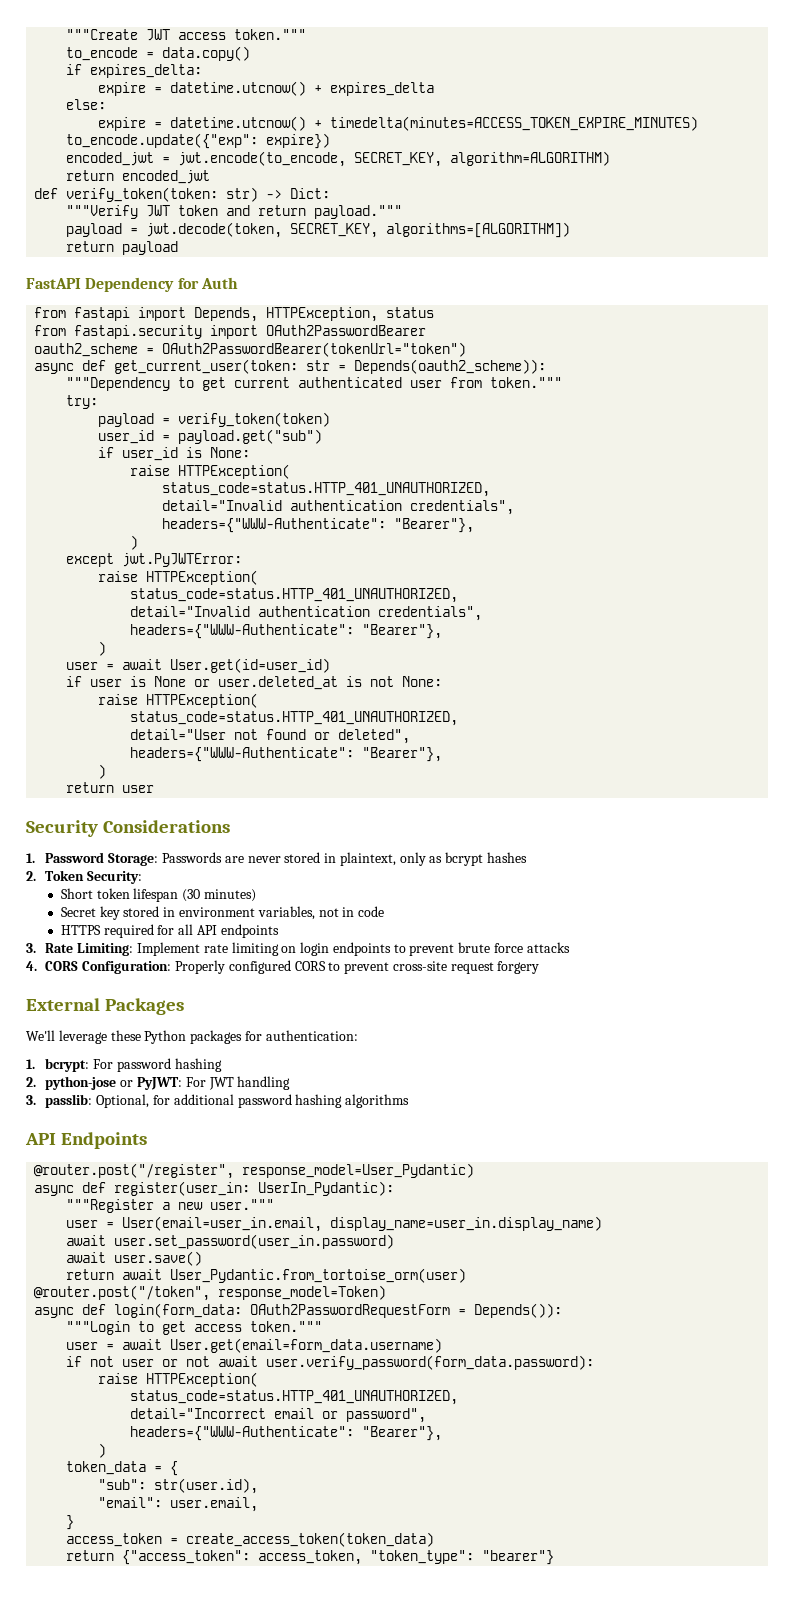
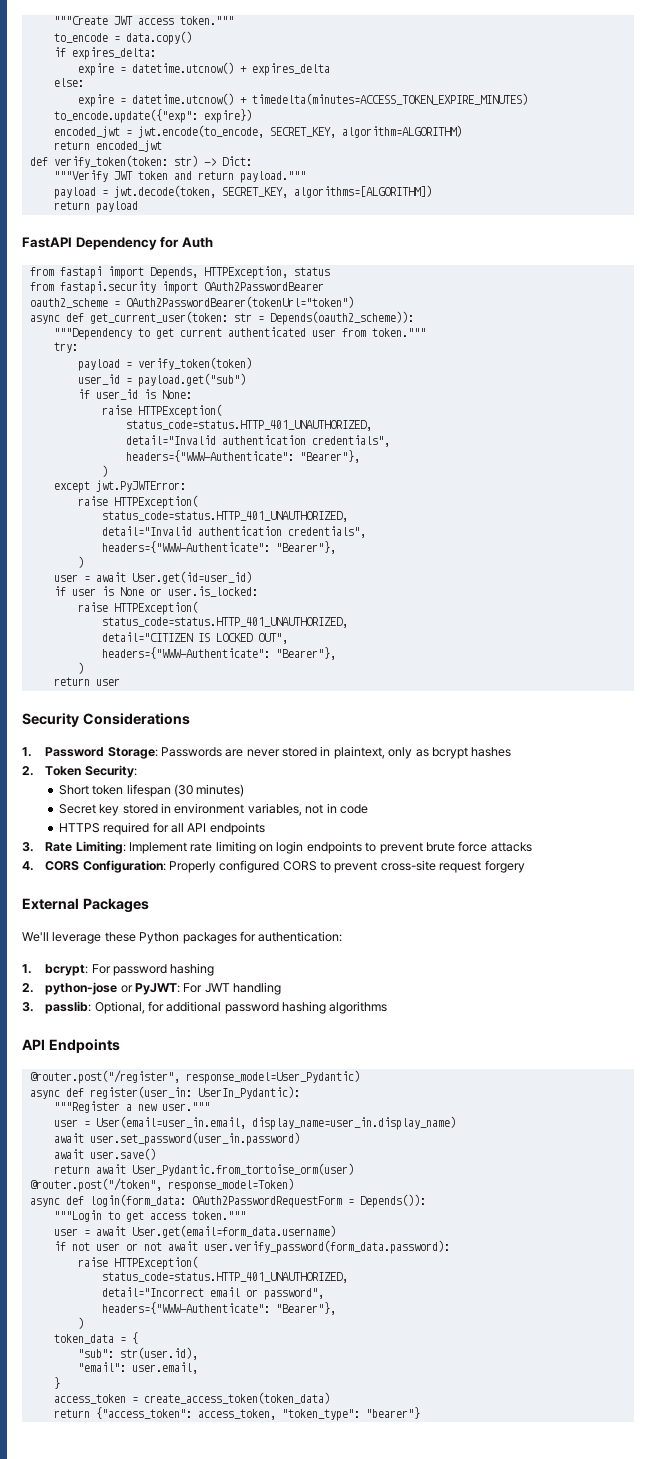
- if user is None or user.deleted_at is not None:
+ if user is None or user.is_locked:
  raise HTTPException(
  status_code=status.HTTP_401_UNAUTHORIZED,
- detail="User not found or deleted",
+ detail="CITIZEN IS LOCKED OUT",

